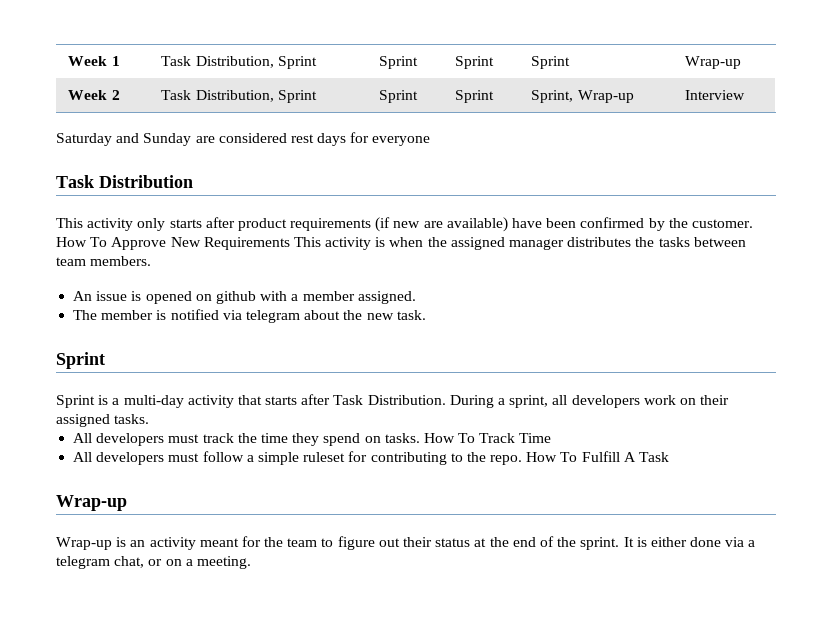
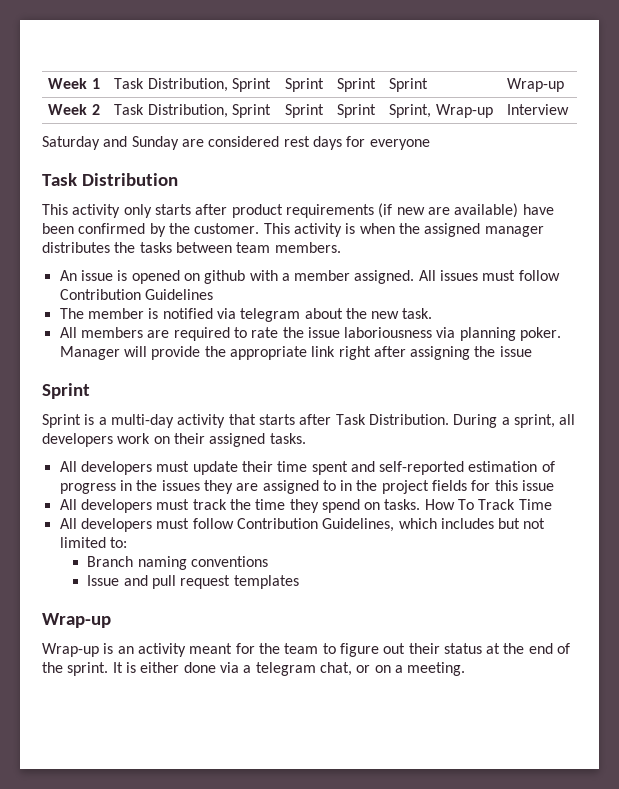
- How To Approve New Requirements This activity is when the assigned manager distributes the tasks between team members.
+ This activity is when the assigned manager distributes the tasks between team members.
+ All issues must follow Contribution Guidelines
+ All members are required to rate the issue laboriousness via planning poker. Manager will provide the appropriate link right after assigning the issue
+ All developers must update their time spent and self-reported estimation of progress in the issues they are assigned to in the project fields for this issue
- All developers must follow a simple ruleset for contributing to the repo. How To Fulfill A Task
+ All developers must follow Contribution Guidelines, which includes but not limited to:
+ Branch naming conventions
+ Issue and pull request templates

